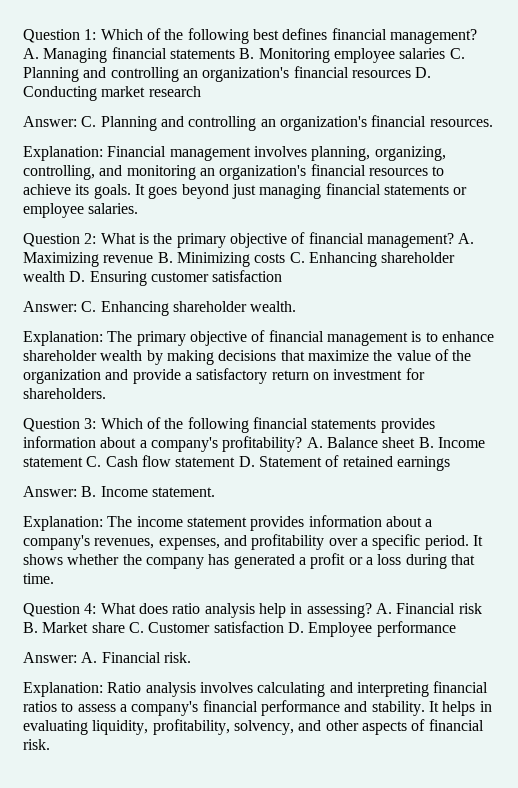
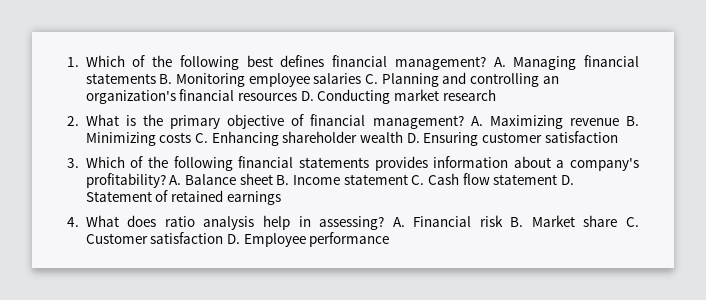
- Question 1: Which of the following best defines financial management?
+ 1. Which of the following best defines financial management?
- Answer: C. Planning and controlling an organization's financial resources.
- Explanation: Financial management involves planning, organizing, controlling, and monitoring an organization's financial resources to achieve its goals. It goes beyond just managing financial statements or employee salaries.
- Question 2: What is the primary objective of financial management?
+ 2. What is the primary objective of financial management?
- Answer: C. Enhancing shareholder wealth.
- Explanation: The primary objective of financial management is to enhance shareholder wealth by making decisions that maximize the value of the organization and provide a satisfactory return on investment for shareholders.
- Question 3: Which of the following financial statements provides information about a company's profitability?
+ 3. Which of the following financial statements provides information about a company's profitability?
- Answer: B. Income statement.
- Explanation: The income statement provides information about a company's revenues, expenses, and profitability over a specific period. It shows whether the company has generated a profit or a loss during that time.
- Question 4: What does ratio analysis help in assessing?
+ 4. What does ratio analysis help in assessing?
- Answer: A. Financial risk.
- Explanation: Ratio analysis involves calculating and interpreting financial ratios to assess a company's financial performance and stability. It helps in evaluating liquidity, profitability, solvency, and other aspects of financial risk.

